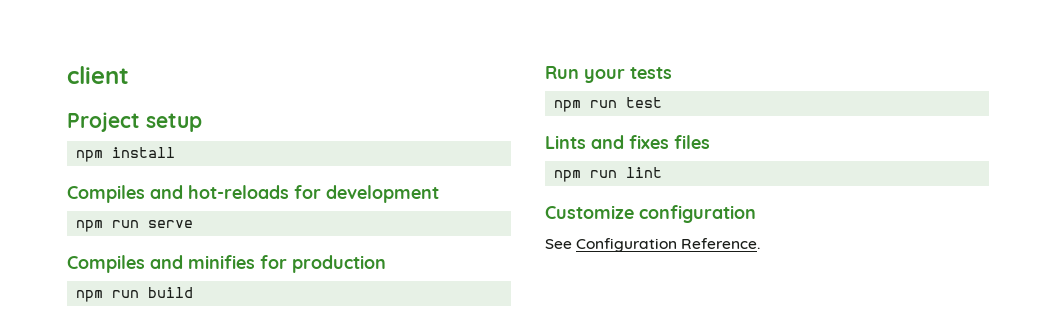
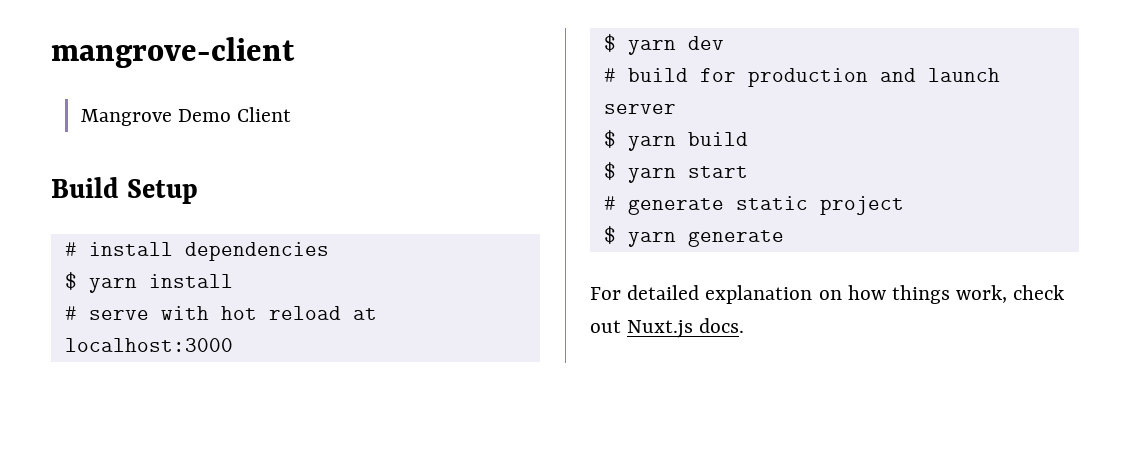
- client
- Project setup
- npm install
- Compiles and hot-reloads for development
- npm run serve
- Compiles and minifies for production
- npm run build
- Run your tests
- npm run test
- Lints and fixes files
- npm run lint
- Customize configuration
- See Configuration Reference.
+ mangrove-client
+ Mangrove Demo Client
+ Build Setup
+ # install dependencies
+ $ yarn install
+ # serve with hot reload at localhost:3000
+ $ yarn dev
+ # build for production and launch server
+ $ yarn build
+ $ yarn start
+ # generate static project
+ $ yarn generate
+ For detailed explanation on how things work, check out Nuxt.js docs.

